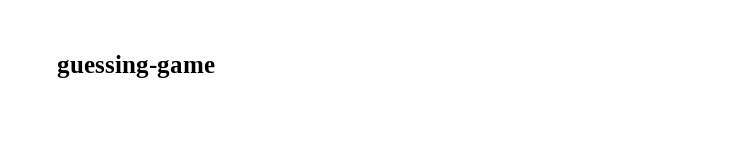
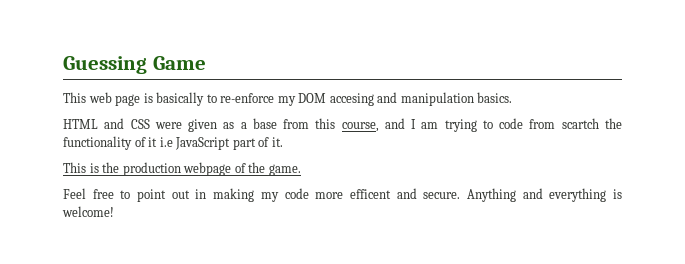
- guessing-game
+ Guessing Game
+ This web page is basically to re-enforce my DOM accesing and manipulation basics.
+ HTML and CSS were given as a base from this course, and I am trying to code from scartch the functionality of it i.e JavaScript part of it.
+ This is the production webpage of the game.
+ Feel free to point out in making my code more efficent and secure. Anything and everything is welcome!

